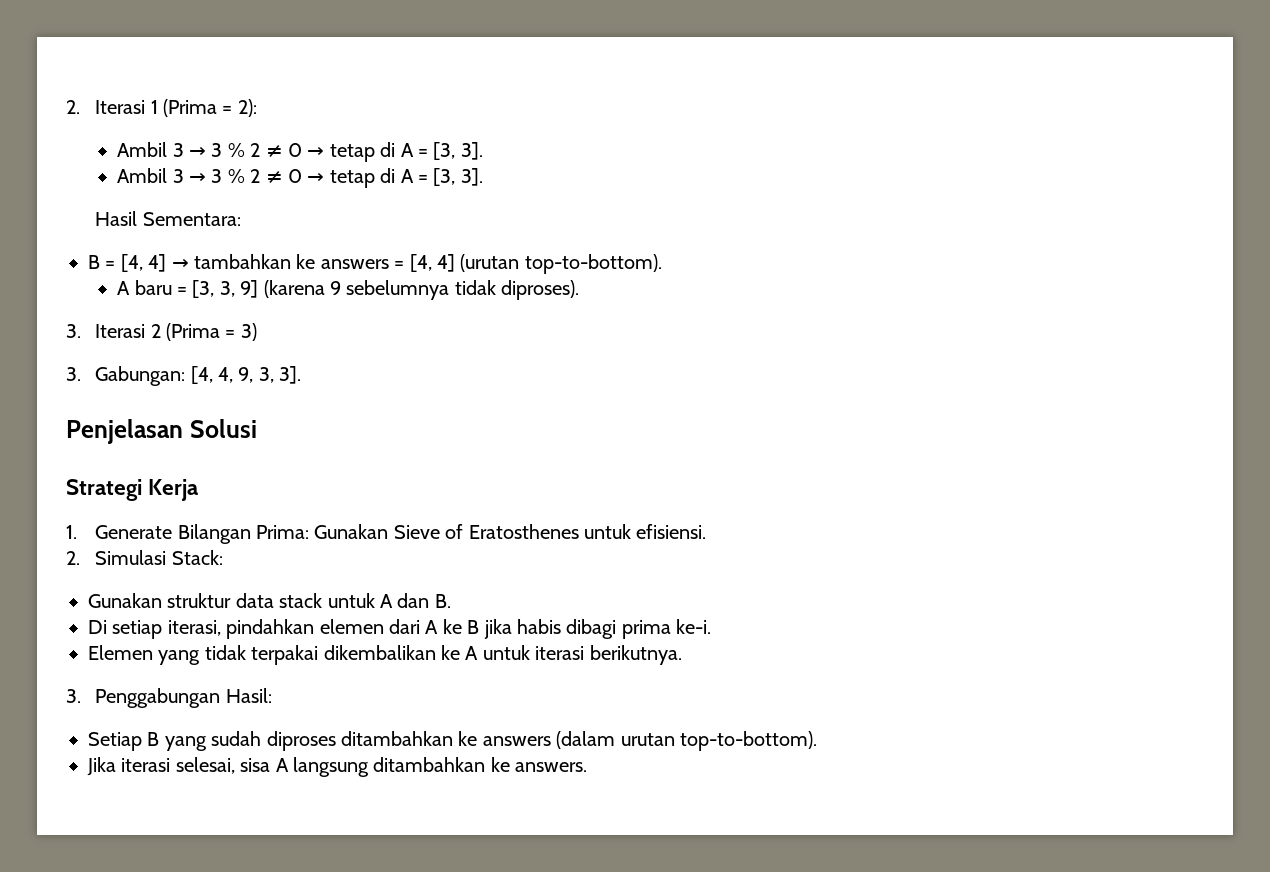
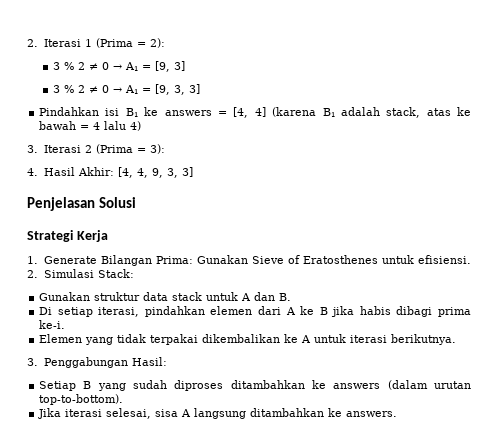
  2. Iterasi 1 (Prima = 2):
- Ambil 3 → 3 % 2 ≠ 0 → tetap di A = [3, 3].
- Ambil 3 → 3 % 2 ≠ 0 → tetap di A = [3, 3].
- Hasil Sementara:
- B = [4, 4] → tambahkan ke answers = [4, 4] (urutan top-to-bottom).
- A baru = [3, 3, 9] (karena 9 sebelumnya tidak diproses).
+ 3 % 2 ≠ 0 → A₁ = [9, 3]
+ 3 % 2 ≠ 0 → A₁ = [9, 3, 3]
+ Pindahkan isi B₁ ke answers = [4, 4] (karena B₁ adalah stack, atas ke bawah = 4 lalu 4)
- 3. Iterasi 2 (Prima = 3)
- 3. Gabungan: [4, 4, 9, 3, 3].
+ 3. Iterasi 2 (Prima = 3):
+ 4. Hasil Akhir: [4, 4, 9, 3, 3]

